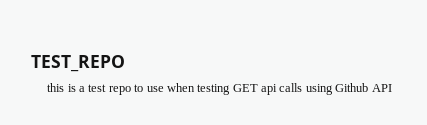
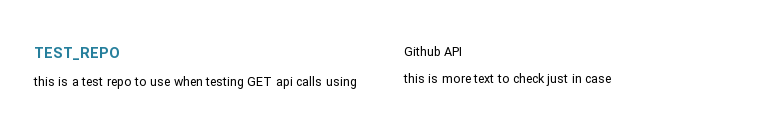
+ this is more text to check just in case

